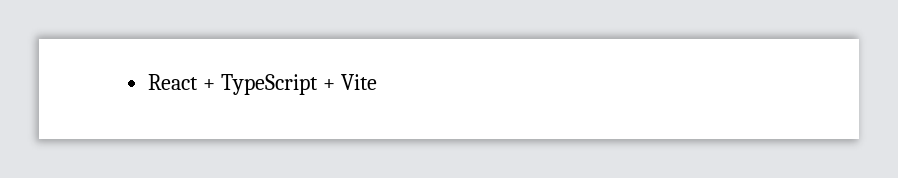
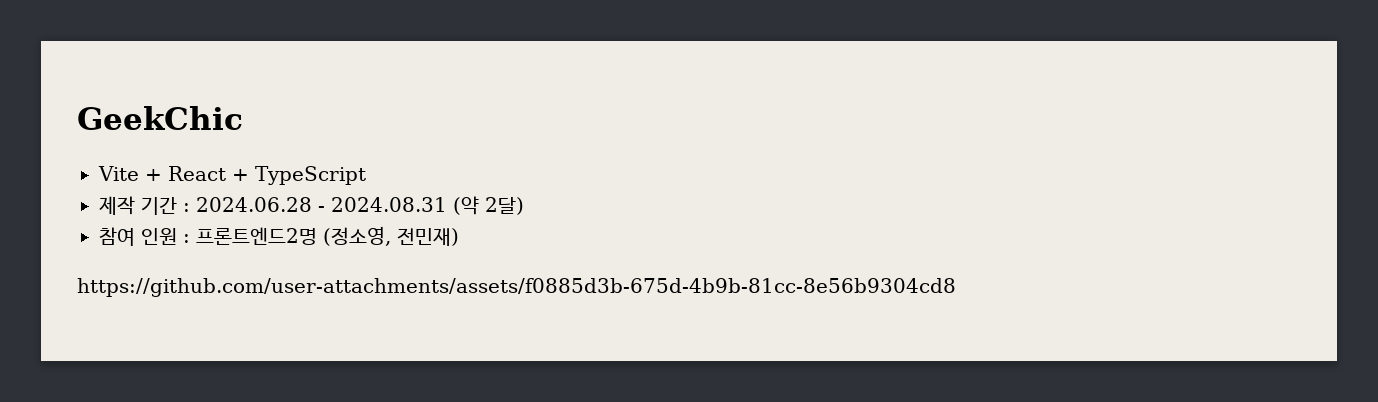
- React + TypeScript + Vite
+ GeekChic
+ Vite + React + TypeScript
+ 제작 기간 : 2024.06.28 - 2024.08.31 (약 2달)
+ 참여 인원 : 프론트엔드2명 (정소영, 전민재)
+ https://github.com/user-attachments/assets/f0885d3b-675d-4b9b-81cc-8e56b9304cd8

